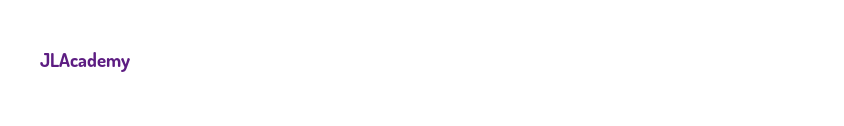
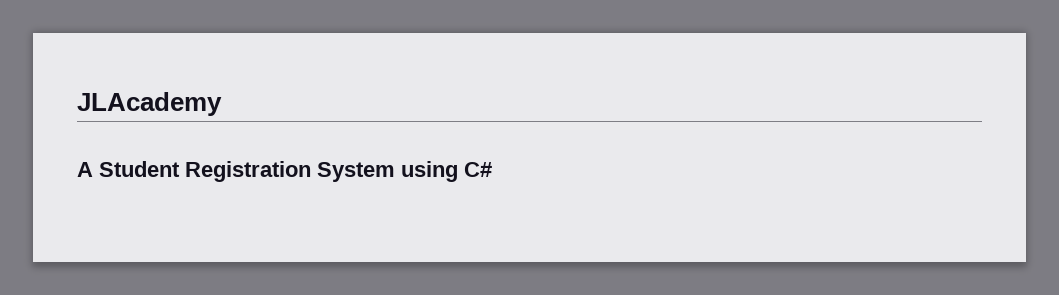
+ A Student Registration System using C#

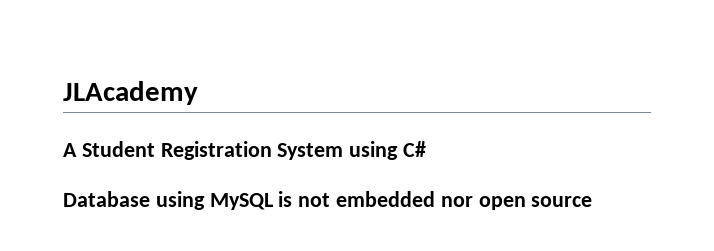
+ Database using MySQL is not embedded nor open source

